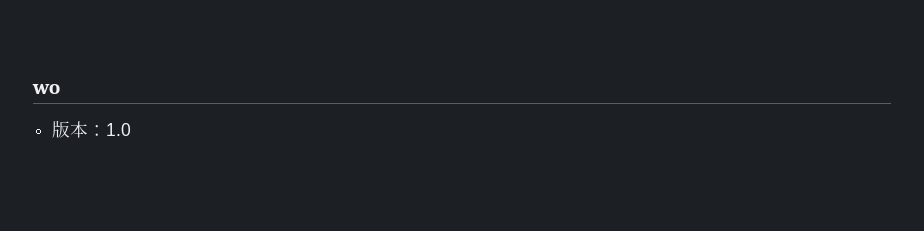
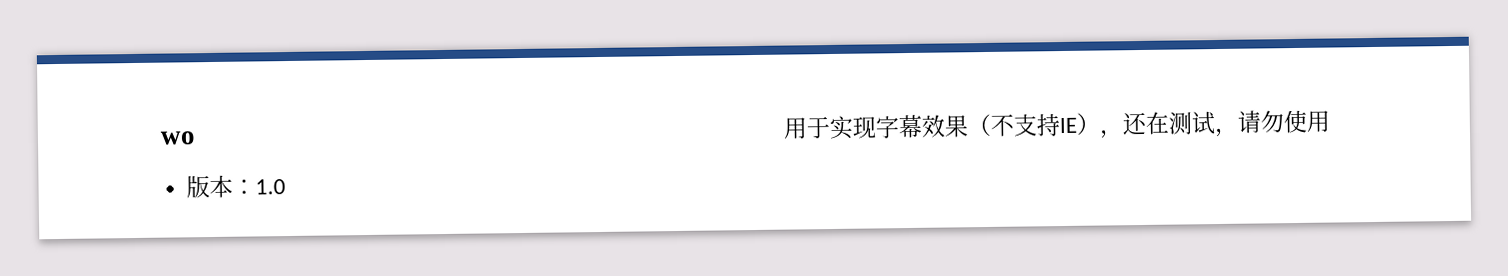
+ 用于实现字幕效果（不支持IE），还在测试，请勿使用

